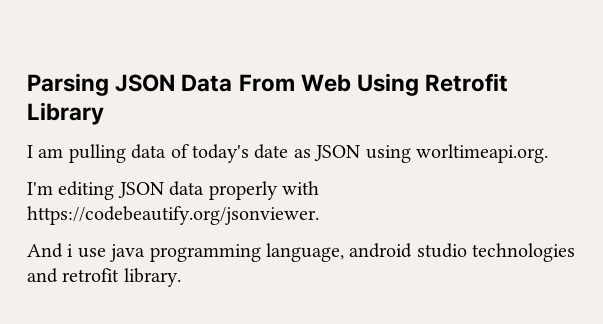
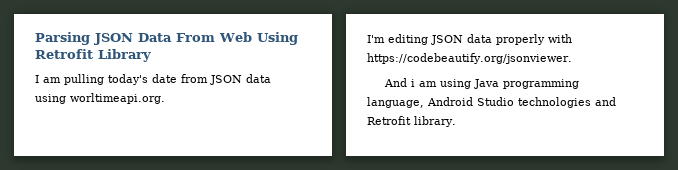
- I am pulling data of today's date as JSON using worltimeapi.org.
+ I am pulling today's date from JSON data using worltimeapi.org.
- And i use java programming language, android studio technologies and retrofit library.
+ And i am using Java programming language, Android Studio technologies and Retrofit library.

